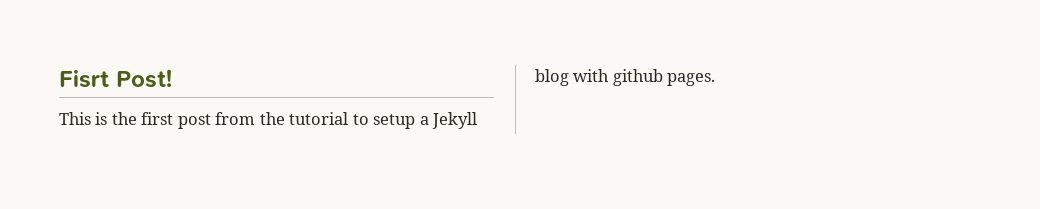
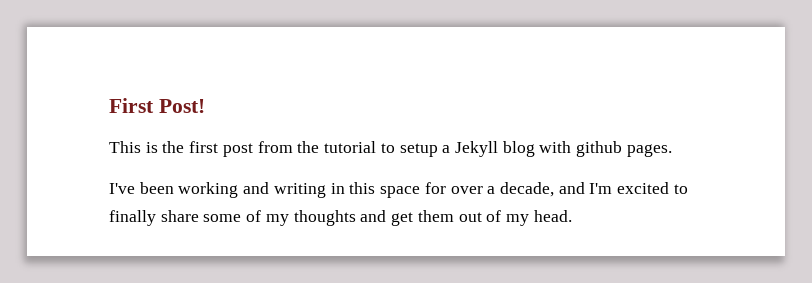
- Fisrt Post!
+ First Post!
+ I've been working and writing in this space for over a decade, and I'm excited to finally share some of my thoughts and get them out of my head.

